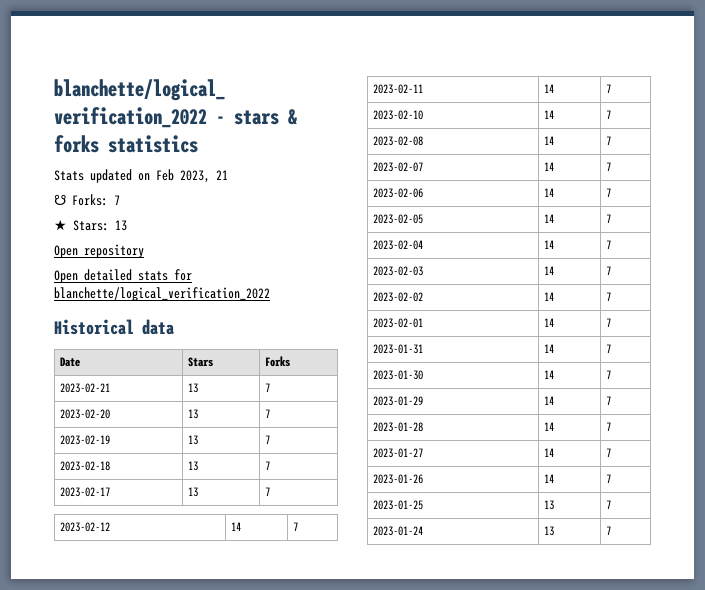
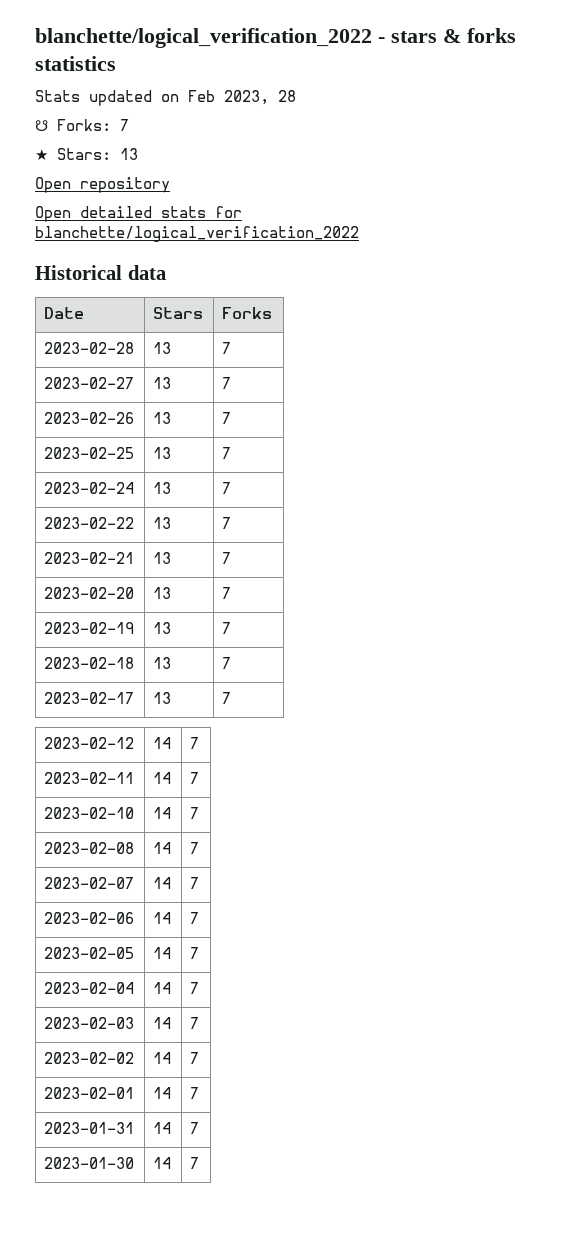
- Stats updated on Feb 2023, 21
+ Stats updated on Feb 2023, 28
+ 2023-02-28 | 13 | 7
+ 2023-02-27 | 13 | 7
+ 2023-02-26 | 13 | 7
+ 2023-02-25 | 13 | 7
+ 2023-02-24 | 13 | 7
+ 2023-02-22 | 13 | 7
- 2023-01-29 | 14 | 7
- 2023-01-28 | 14 | 7
- 2023-01-27 | 14 | 7
- 2023-01-26 | 14 | 7
- 2023-01-25 | 13 | 7
- 2023-01-24 | 13 | 7

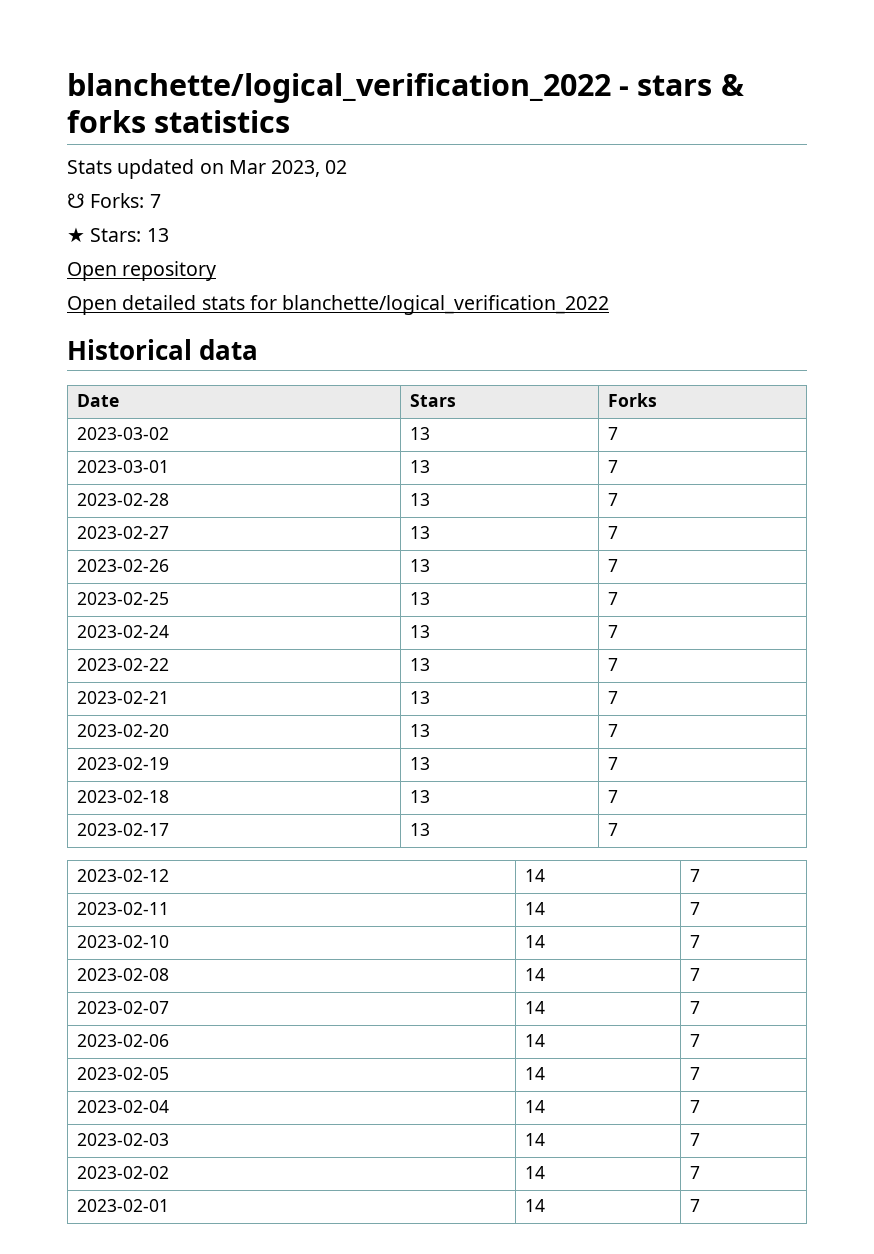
- Stats updated on Feb 2023, 28
+ Stats updated on Mar 2023, 02
+ 2023-03-02 | 13 | 7
+ 2023-03-01 | 13 | 7
- 2023-01-31 | 14 | 7
- 2023-01-30 | 14 | 7

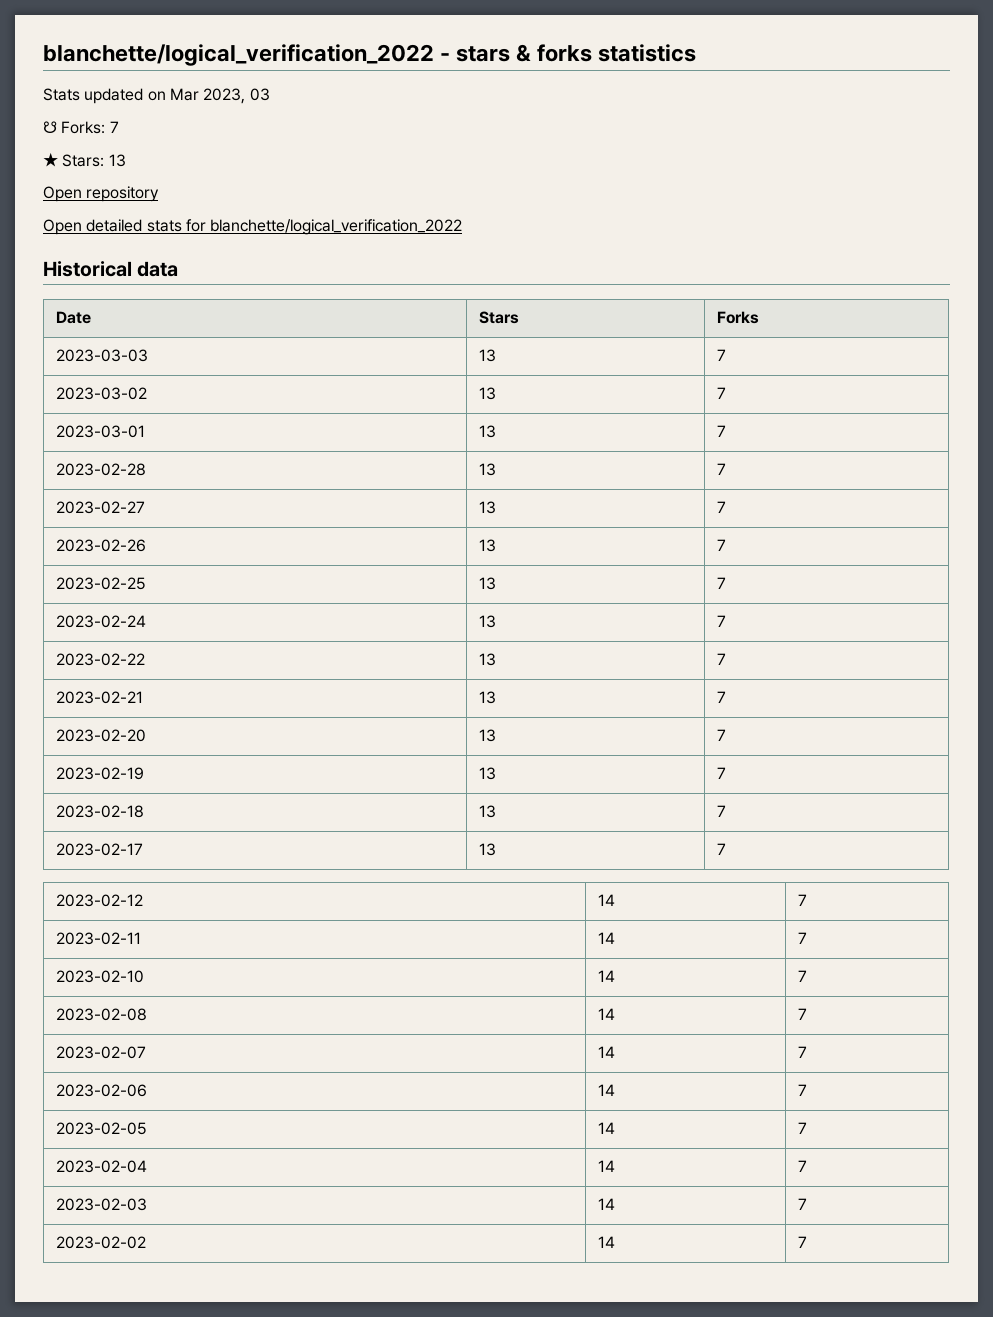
- Stats updated on Mar 2023, 02
+ Stats updated on Mar 2023, 03
+ 2023-03-03 | 13 | 7
- 2023-02-01 | 14 | 7

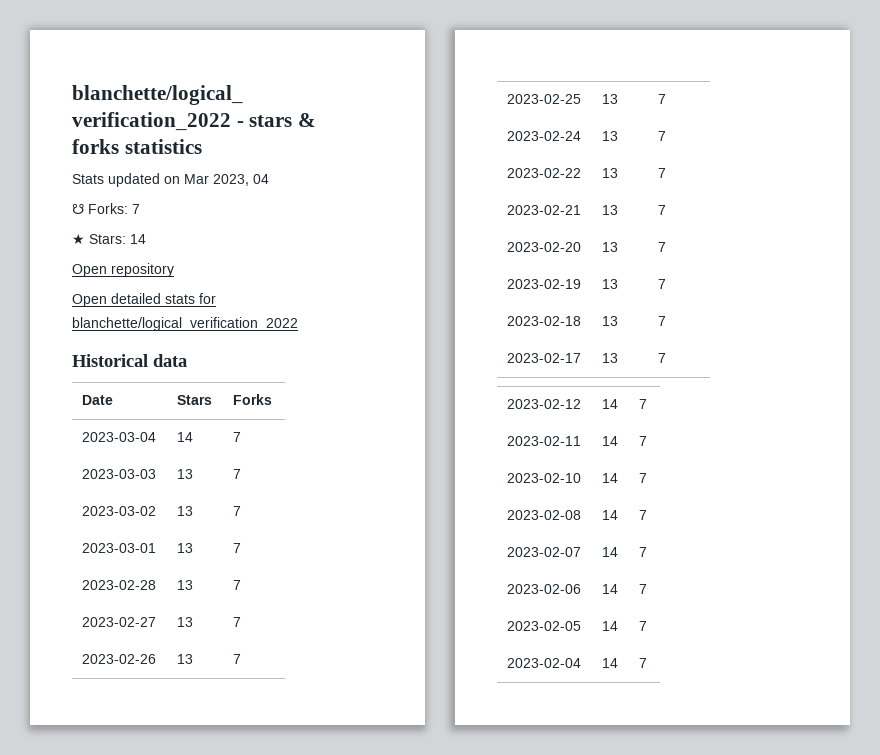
- Stats updated on Mar 2023, 03
+ Stats updated on Mar 2023, 04
- ★ Stars: 13
+ ★ Stars: 14
+ 2023-03-04 | 14 | 7
- 2023-02-03 | 14 | 7
- 2023-02-02 | 14 | 7

